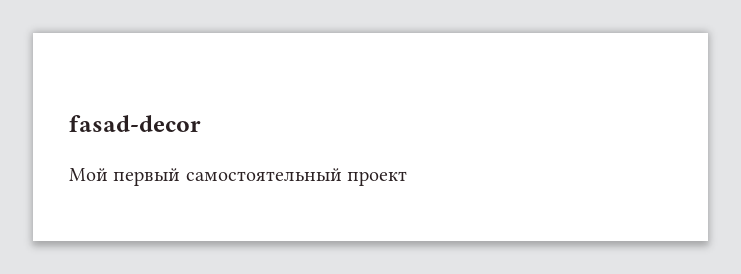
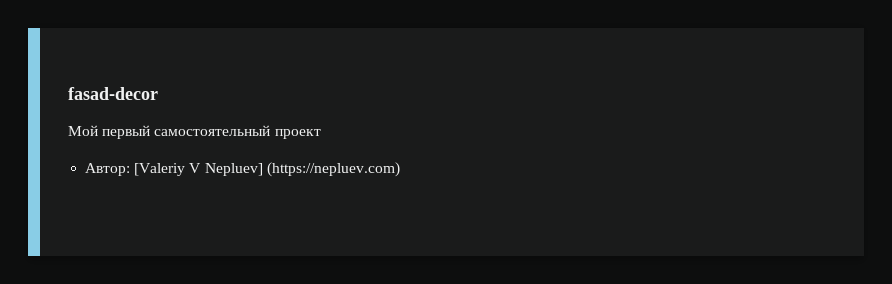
+ Автор: [Valeriy V Nepluev] (https://nepluev.com)

